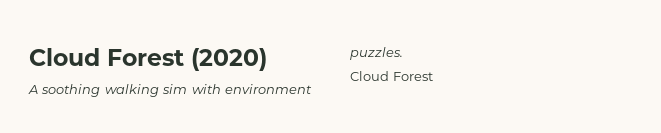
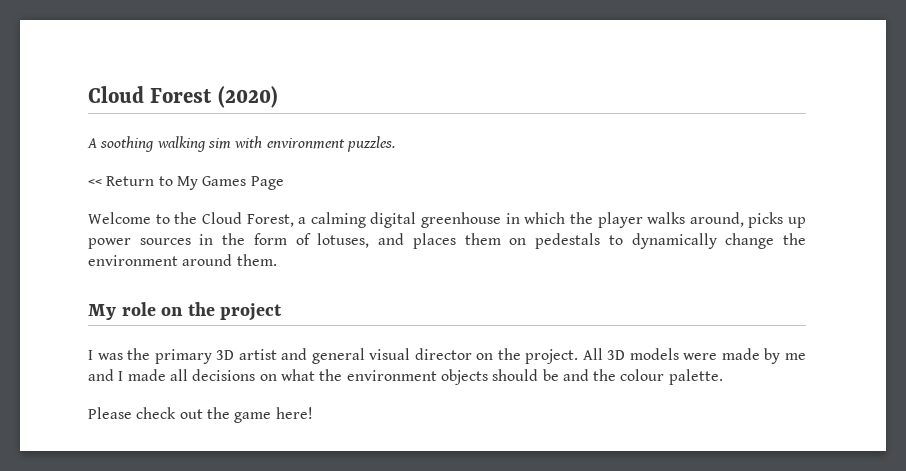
  A soothing walking sim with environment puzzles.
- Cloud Forest
+ << Return to My Games Page
+ Welcome to the Cloud Forest, a calming digital greenhouse in which the player walks around, picks up power sources in the form of lotuses, and places them on pedestals to dynamically change the environment around them.
+ My role on the project
+ I was the primary 3D artist and general visual director on the project. All 3D models were made by me and I made all decisions on what the environment objects should be and the colour palette.
+ Please check out the game here!

